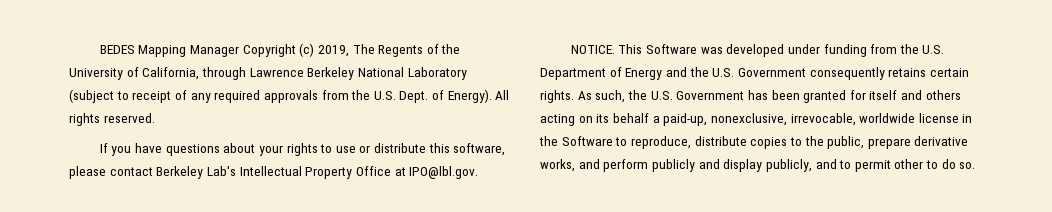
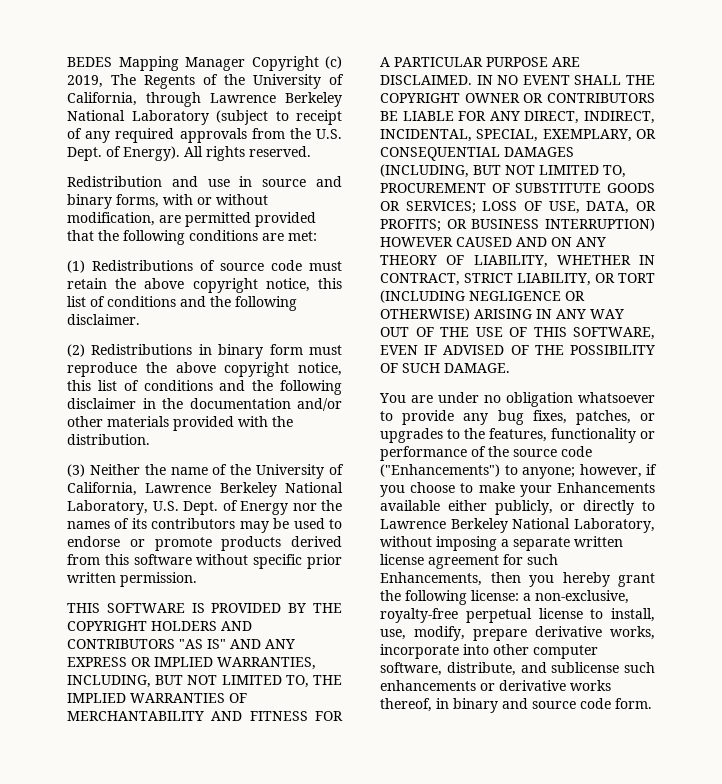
- If you have questions about your rights to use or distribute this software, please contact Berkeley Lab's Intellectual Property Office at IPO@lbl.gov.
- NOTICE. This Software was developed under funding from the U.S. Department of Energy and the U.S. Government consequently retains certain rights. As such, the U.S. Government has been granted for itself and others acting on its behalf a paid-up, nonexclusive, irrevocable, worldwide license in the Software to reproduce, distribute copies to the public, prepare derivative works, and perform publicly and display publicly, and to permit other to do so.
+ Redistribution and use in source and binary forms, with or without modification, are permitted provided that the following conditions are met:
+ (1) Redistributions of source code must retain the above copyright notice, this list of conditions and the following disclaimer.
+ (2) Redistributions in binary form must reproduce the above copyright notice, this list of conditions and the following disclaimer in the documentation and/or other materials provided with the distribution.
+ (3) Neither the name of the University of California, Lawrence Berkeley National Laboratory, U.S. Dept. of Energy nor the names of its contributors may be used to endorse or promote products derived from this software without specific prior written permission.
+ THIS SOFTWARE IS PROVIDED BY THE COPYRIGHT HOLDERS AND CONTRIBUTORS "AS IS" AND ANY EXPRESS OR IMPLIED WARRANTIES, INCLUDING, BUT NOT LIMITED TO, THE IMPLIED WARRANTIES OF MERCHANTABILITY AND FITNESS FOR A PARTICULAR PURPOSE ARE DISCLAIMED. IN NO EVENT SHALL THE COPYRIGHT OWNER OR CONTRIBUTORS BE LIABLE FOR ANY DIRECT, INDIRECT, INCIDENTAL, SPECIAL, EXEMPLARY, OR CONSEQUENTIAL DAMAGES (INCLUDING, BUT NOT LIMITED TO, PROCUREMENT OF SUBSTITUTE GOODS OR SERVICES; LOSS OF USE, DATA, OR PROFITS; OR BUSINESS INTERRUPTION) HOWEVER CAUSED AND ON ANY THEORY OF LIABILITY, WHETHER IN CONTRACT, STRICT LIABILITY, OR TORT (INCLUDING NEGLIGENCE OR OTHERWISE) ARISING IN ANY WAY OUT OF THE USE OF THIS SOFTWARE, EVEN IF ADVISED OF THE POSSIBILITY OF SUCH DAMAGE.
+ You are under no obligation whatsoever to provide any bug fixes, patches, or upgrades to the features, functionality or performance of the source code ("Enhancements") to anyone; however, if you choose to make your Enhancements available either publicly, or directly to Lawrence Berkeley National Laboratory, without imposing a separate written license agreement for such Enhancements, then you hereby grant the following license: a non-exclusive, royalty-free perpetual license to install, use, modify, prepare derivative works, incorporate into other computer software, distribute, and sublicense such enhancements or derivative works thereof, in binary and source code form.

